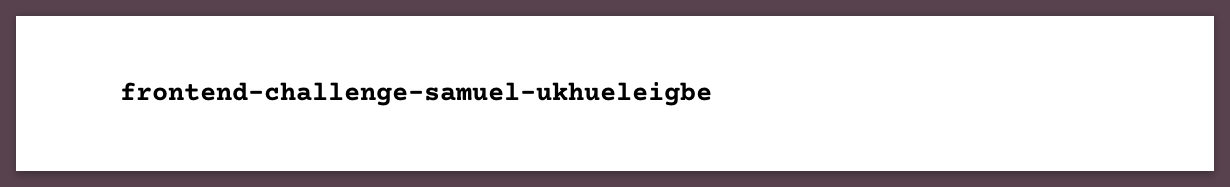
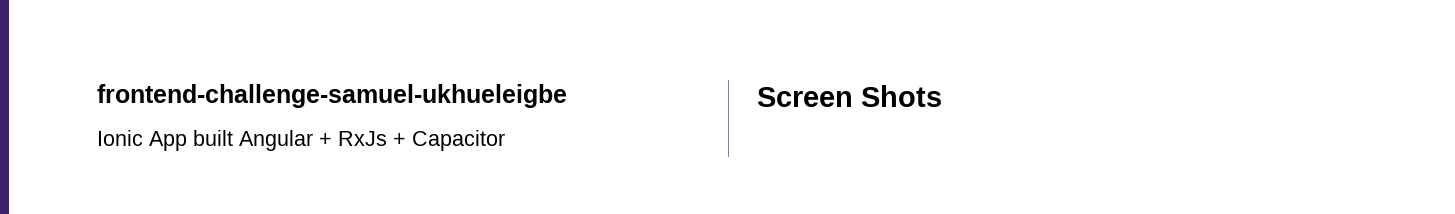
+ Ionic App built Angular + RxJs + Capacitor
+ Screen Shots

